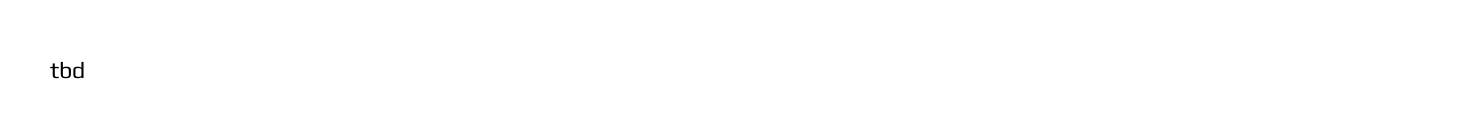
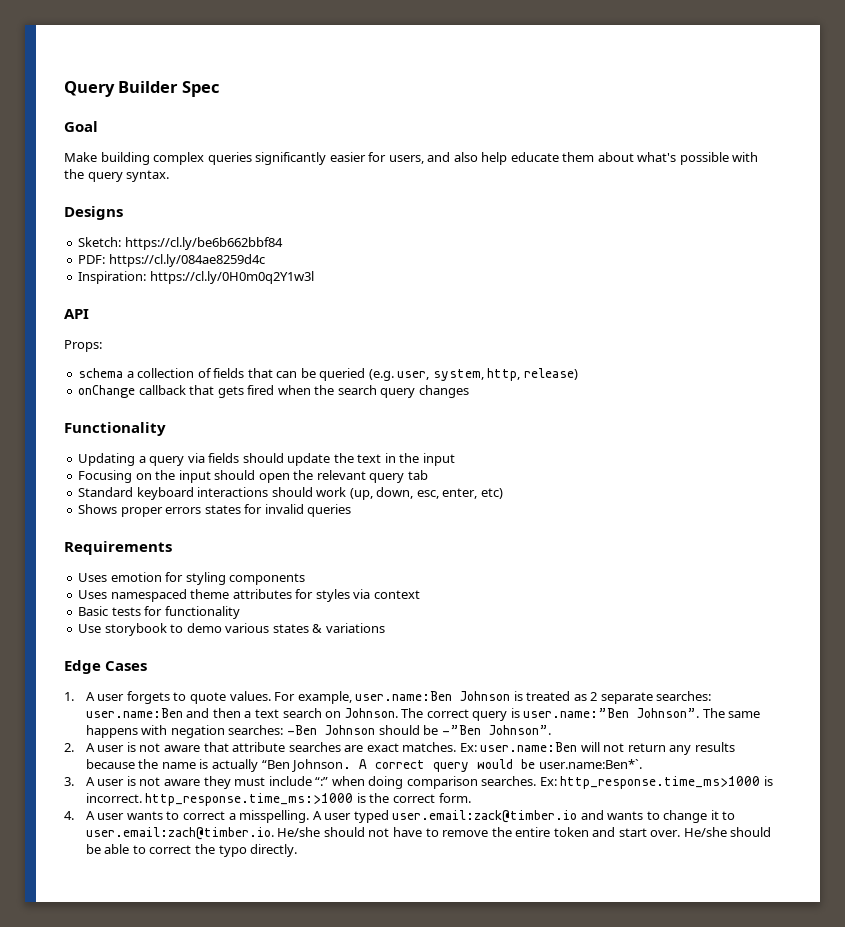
- tbd
+ Query Builder Spec
+ Goal
+ Make building complex queries significantly easier for users, and also help educate them about what's possible with the query syntax.
+ Designs
+ Sketch: https://cl.ly/be6b662bbf84
+ PDF: https://cl.ly/084ae8259d4c
+ Inspiration: https://cl.ly/0H0m0q2Y1w3l
+ API
+ Props:
+ schema a collection of fields that can be queried (e.g. user, system, http, release)
+ onChange callback that gets fired when the search query changes
+ Functionality
+ Updating a query via fields should update the text in the input
+ Focusing on the input should open the relevant query tab
+ Standard keyboard interactions should work (up, down, esc, enter, etc)
+ Shows proper errors states for invalid queries
+ Requirements
+ Uses emotion for styling components
+ Uses namespaced theme attributes for styles via context
+ Basic tests for functionality
+ Use storybook to demo various states & variations
+ Edge Cases
+ 1. A user forgets to quote values. For example, user.name:Ben Johnson is treated as 2 separate searches: user.name:Ben and then a text search on Johnson. The correct query is user.name:”Ben Johnson”. The same happens with negation searches: -Ben Johnson should be -”Ben Johnson”.
+ 2. A user is not aware that attribute searches are exact matches. Ex: user.name:Ben will not return any results because the name is actually “Ben Johnson. A correct query would be user.name:Ben*`.
+ 3. A user is not aware they must include “:” when doing comparison searches. Ex: http_response.time_ms>1000 is incorrect. http_response.time_ms:>1000 is the correct form.
+ 4. A user wants to correct a misspelling. A user typed user.email:zack@timber.io and wants to change it to user.email:zach@timber.io. He/she should not have to remove the entire token and start over. He/she should be able to correct the typo directly.

